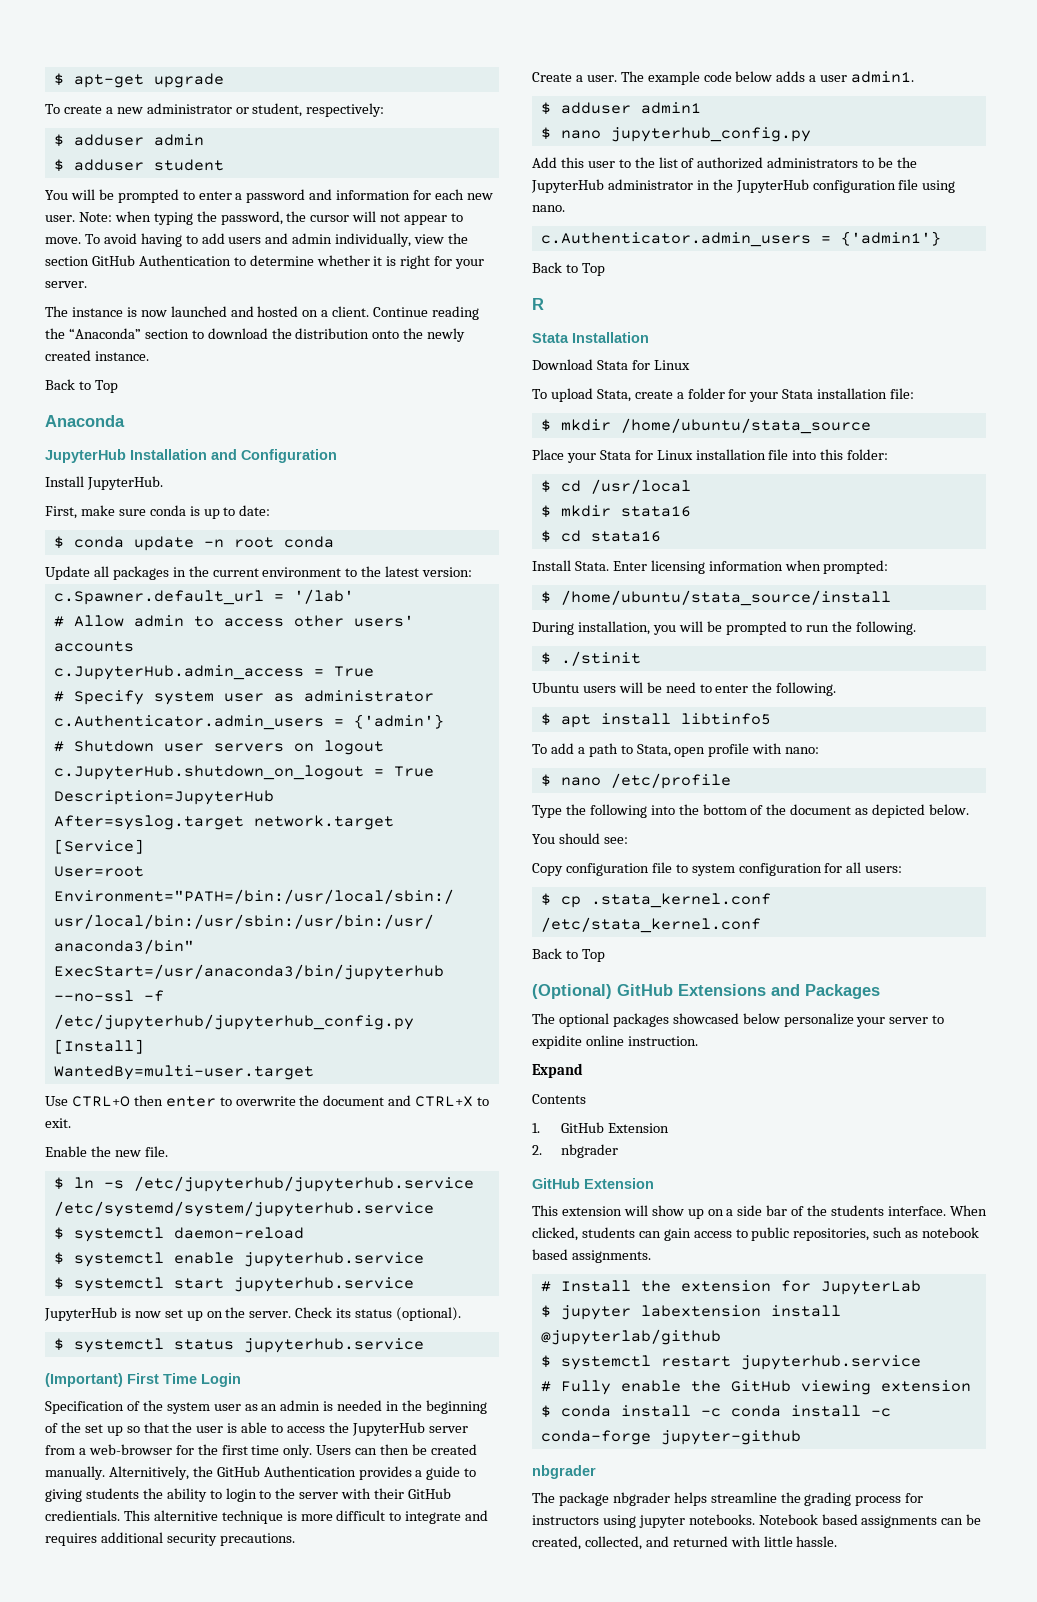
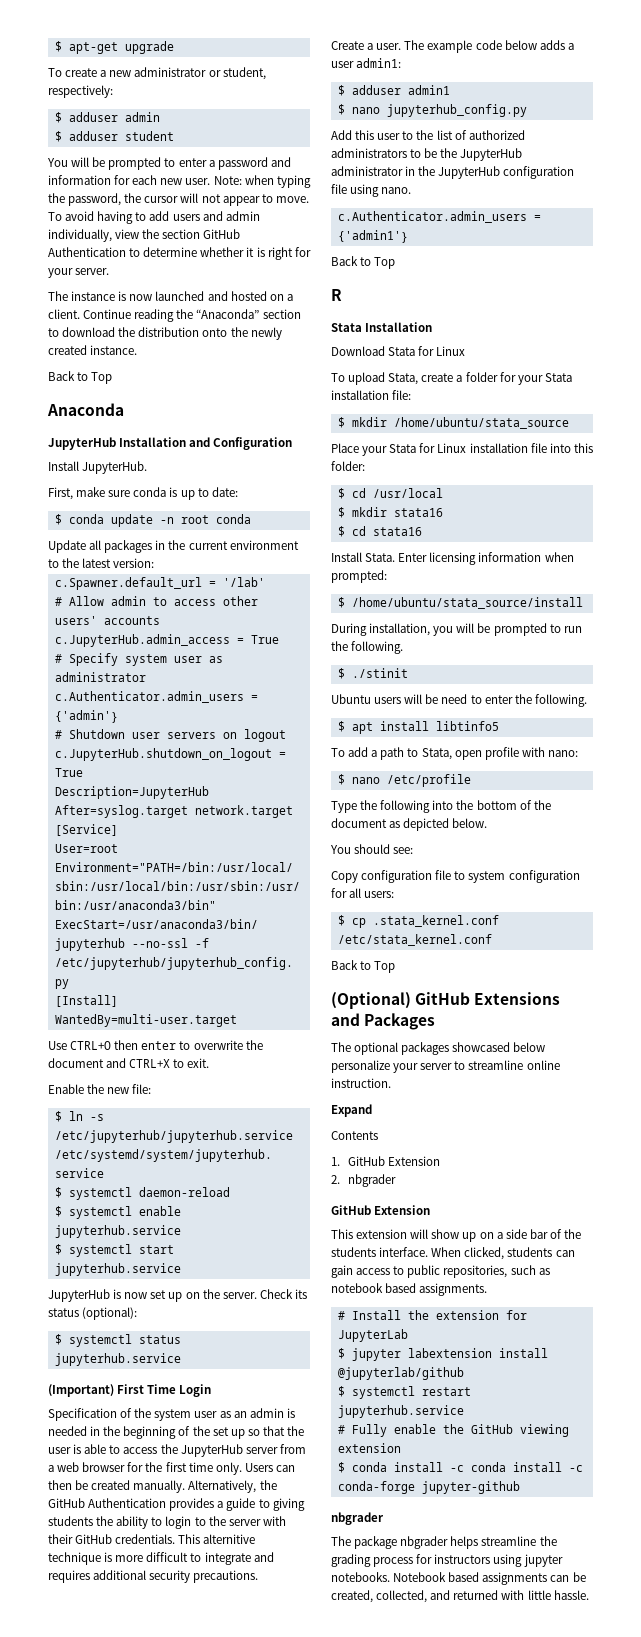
- Enable the new file.
+ Enable the new file:
- Check its status (optional).
+ Check its status (optional):
- Specification of the system user as an admin is needed in the beginning of the set up so that the user is able to access the JupyterHub server from a web-browser for the first time only.
+ Specification of the system user as an admin is needed in the beginning of the set up so that the user is able to access the JupyterHub server from a web browser for the first time only.
- Alternitively, the GitHub Authentication provides a guide to giving students the ability to login to the server with their GitHub credientials.
+ Alternatively, the GitHub Authentication provides a guide to giving students the ability to login to the server with their GitHub credentials.
- The example code below adds a user admin1.
+ The example code below adds a user admin1:
- The optional packages showcased below personalize your server to expidite online instruction.
+ The optional packages showcased below personalize your server to streamline online instruction.

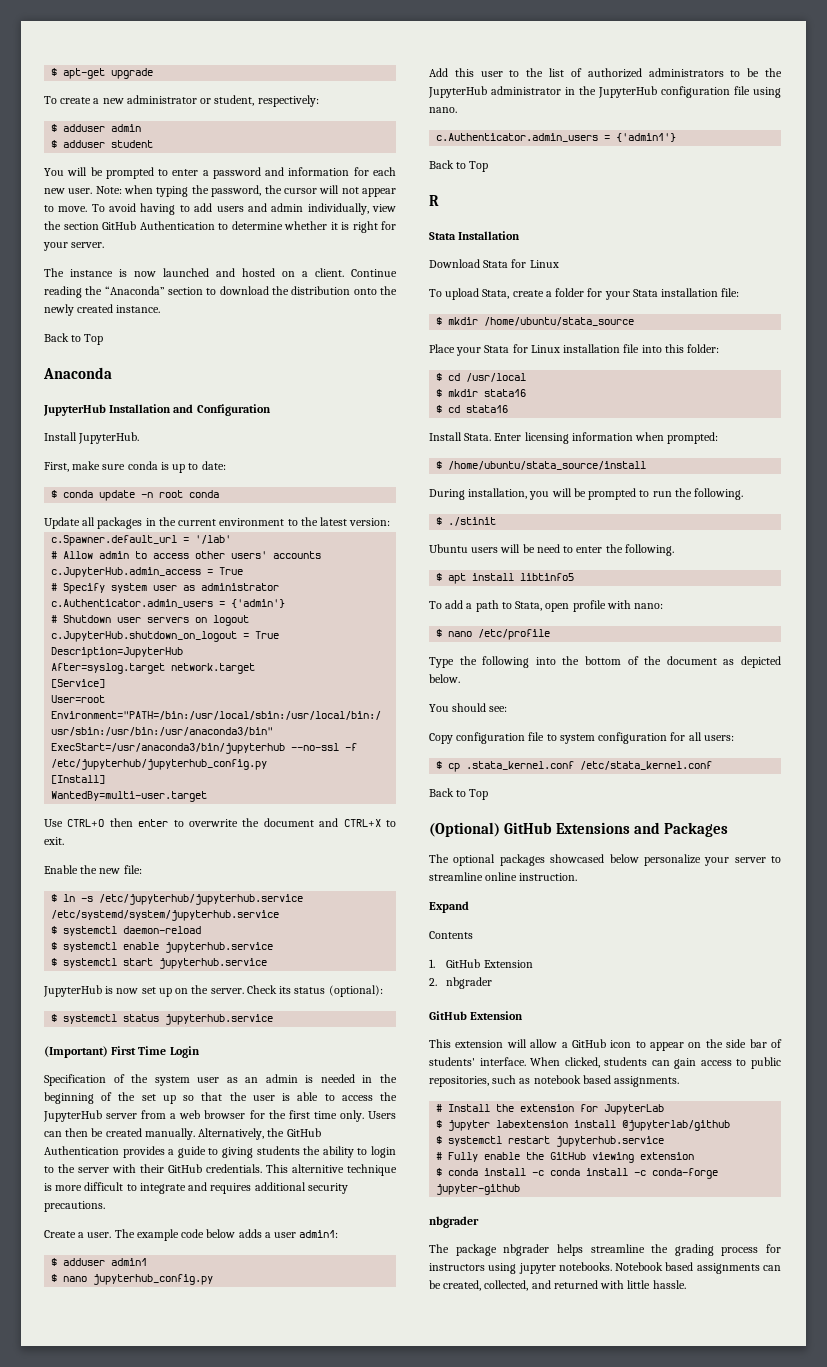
- This extension will show up on a side bar of the students interface.
+ This extension will allow a GitHub icon to appear on the side bar of students' interface.

